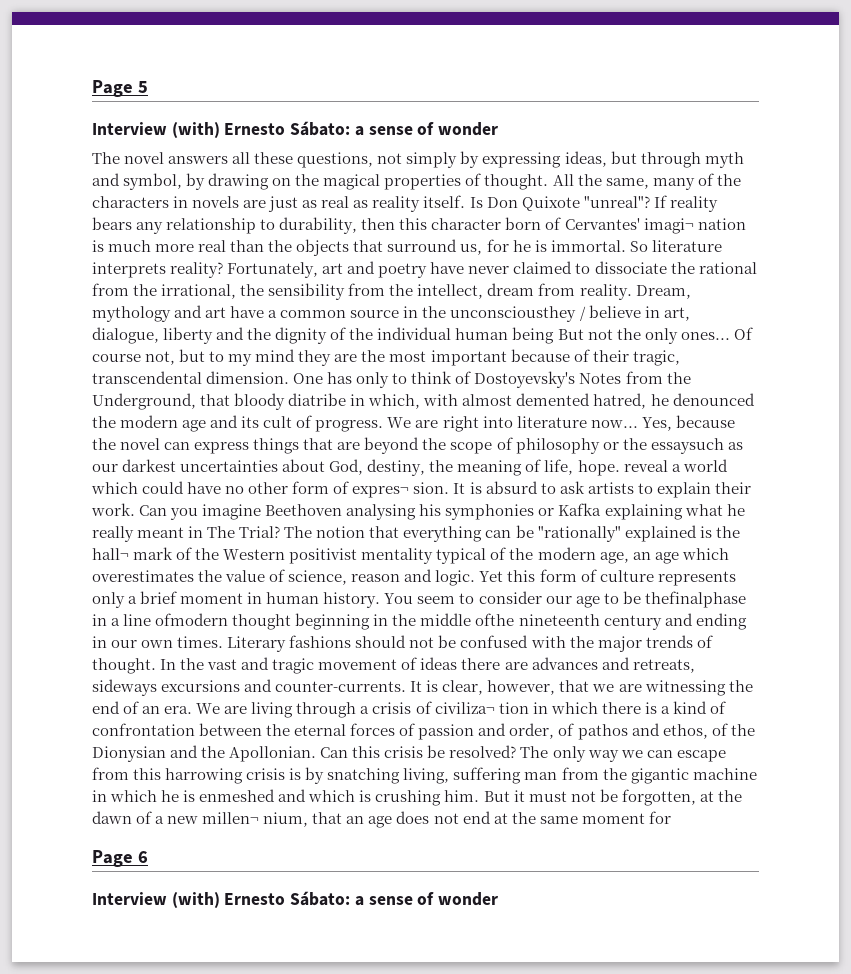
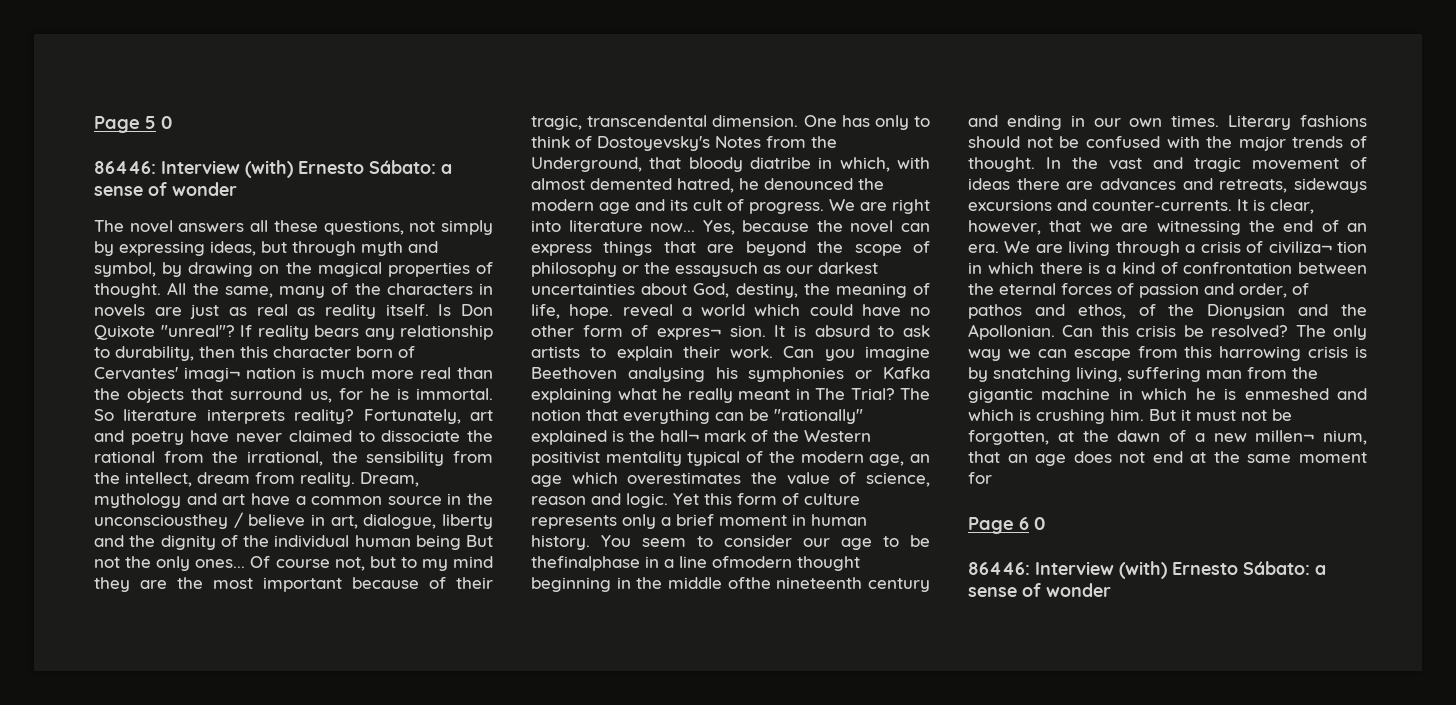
- Page 5
- Interview (with) Ernesto Sábato: a sense of wonder
+ Page 5 0
+ 86446: Interview (with) Ernesto Sábato: a sense of wonder
- Page 6
- Interview (with) Ernesto Sábato: a sense of wonder
+ Page 6 0
+ 86446: Interview (with) Ernesto Sábato: a sense of wonder

